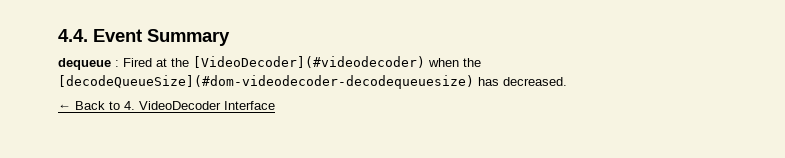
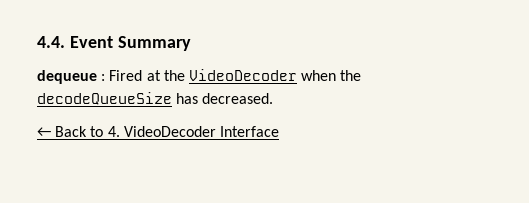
- dequeue : Fired at the [VideoDecoder](#videodecoder) when the [decodeQueueSize](#dom-videodecoder-decodequeuesize) has decreased.
+ dequeue : Fired at the VideoDecoder when the decodeQueueSize has decreased.

